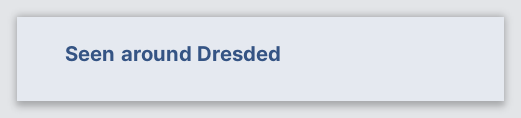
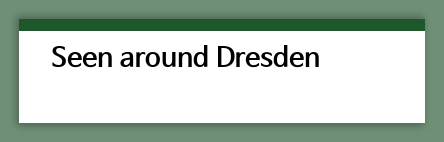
- Seen around Dresded
+ Seen around Dresden

